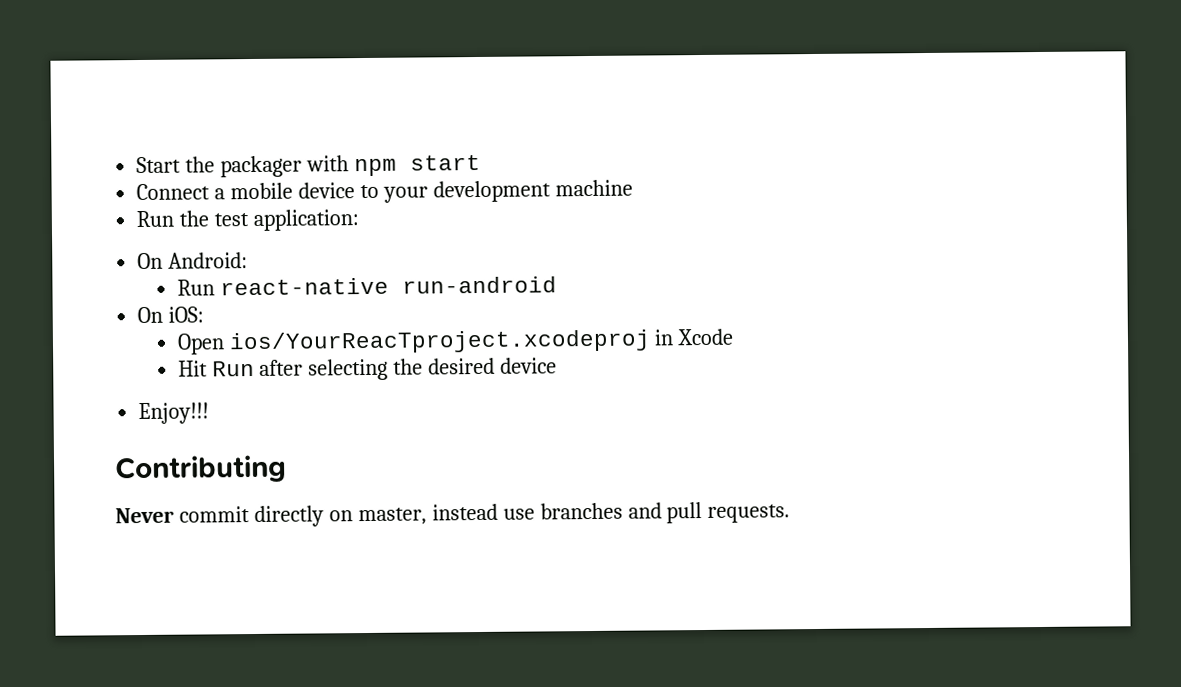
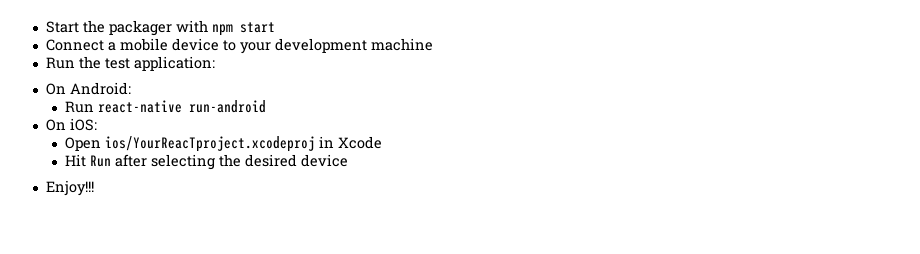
- Contributing
- Never commit directly on master, instead use branches and pull requests.

